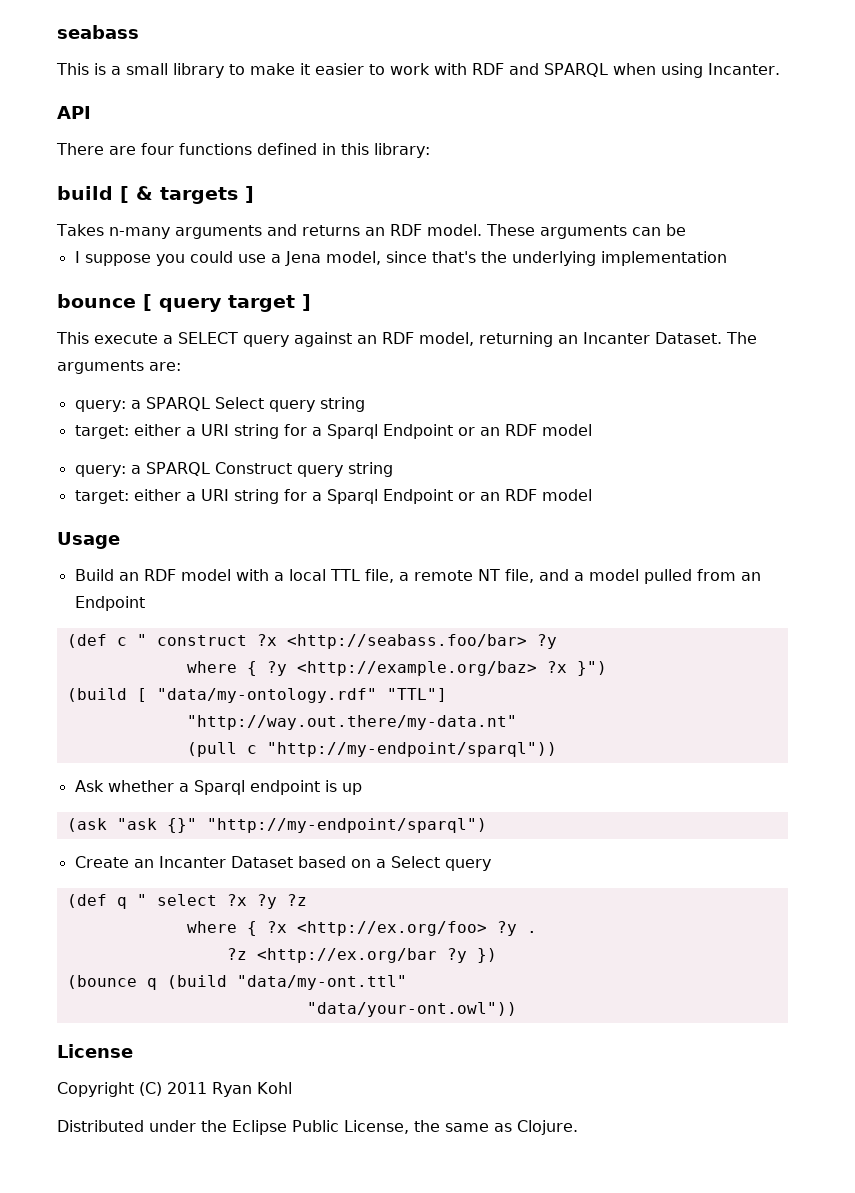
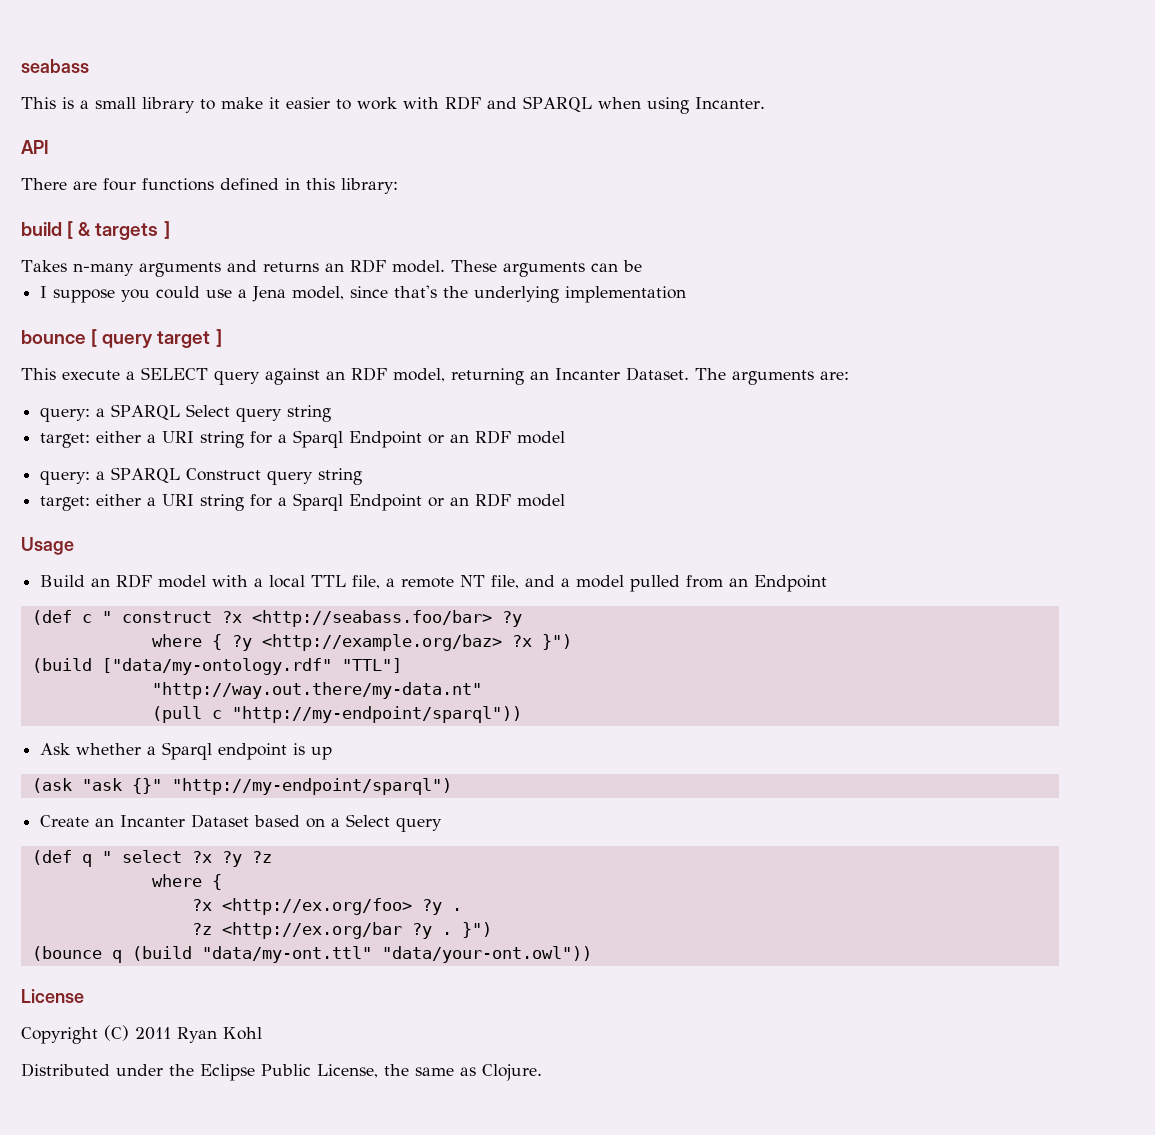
- (build [ "data/my-ontology.rdf" "TTL"]
+ (build ["data/my-ontology.rdf" "TTL"]
  (def q " select ?x ?y ?z
- where { ?x <http://ex.org/foo> ?y .
+ where {
+ ?x <http://ex.org/foo> ?y .
- ?z <http://ex.org/bar ?y })
+ ?z <http://ex.org/bar ?y . }")
- (bounce q (build "data/my-ont.ttl"
- "data/your-ont.owl"))
+ (bounce q (build "data/my-ont.ttl" "data/your-ont.owl"))

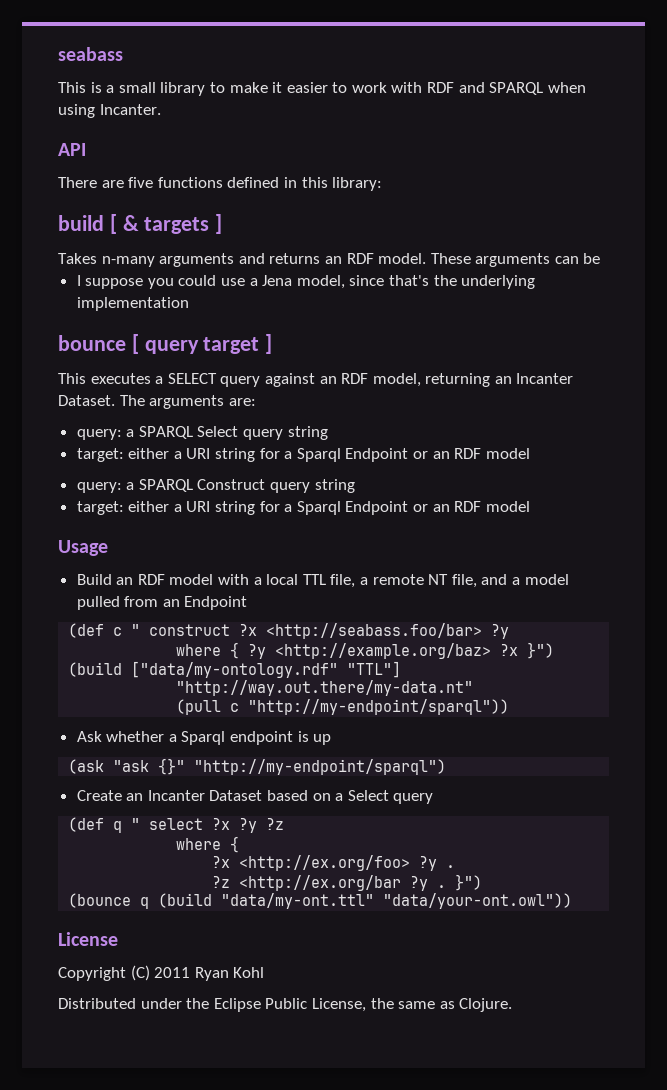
- There are four functions defined in this library:
+ There are five functions defined in this library:
- This execute a SELECT query against an RDF model, returning an Incanter Dataset.
+ This executes a SELECT query against an RDF model, returning an Incanter Dataset.

